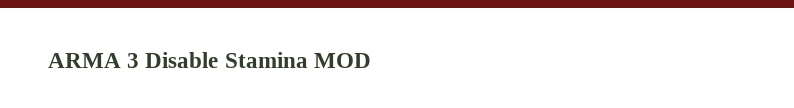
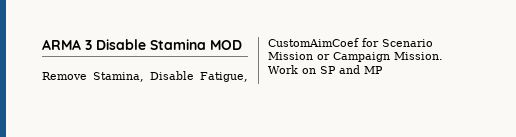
+ Remove Stamina, Disable Fatigue, CustomAimCoef for Scenario Mission or Campaign Mission. Work on SP and MP

